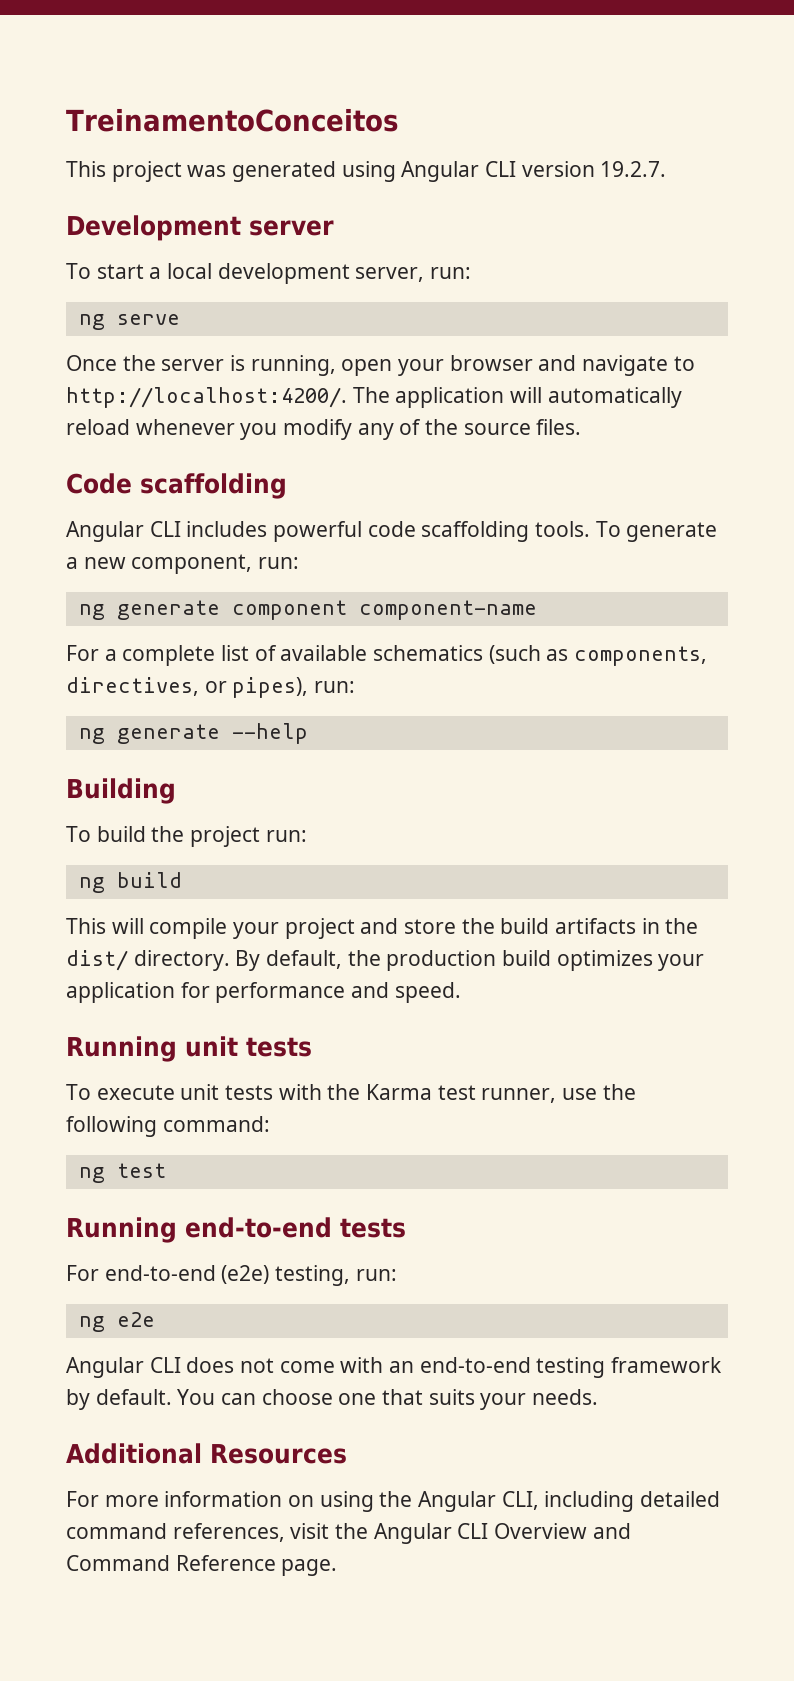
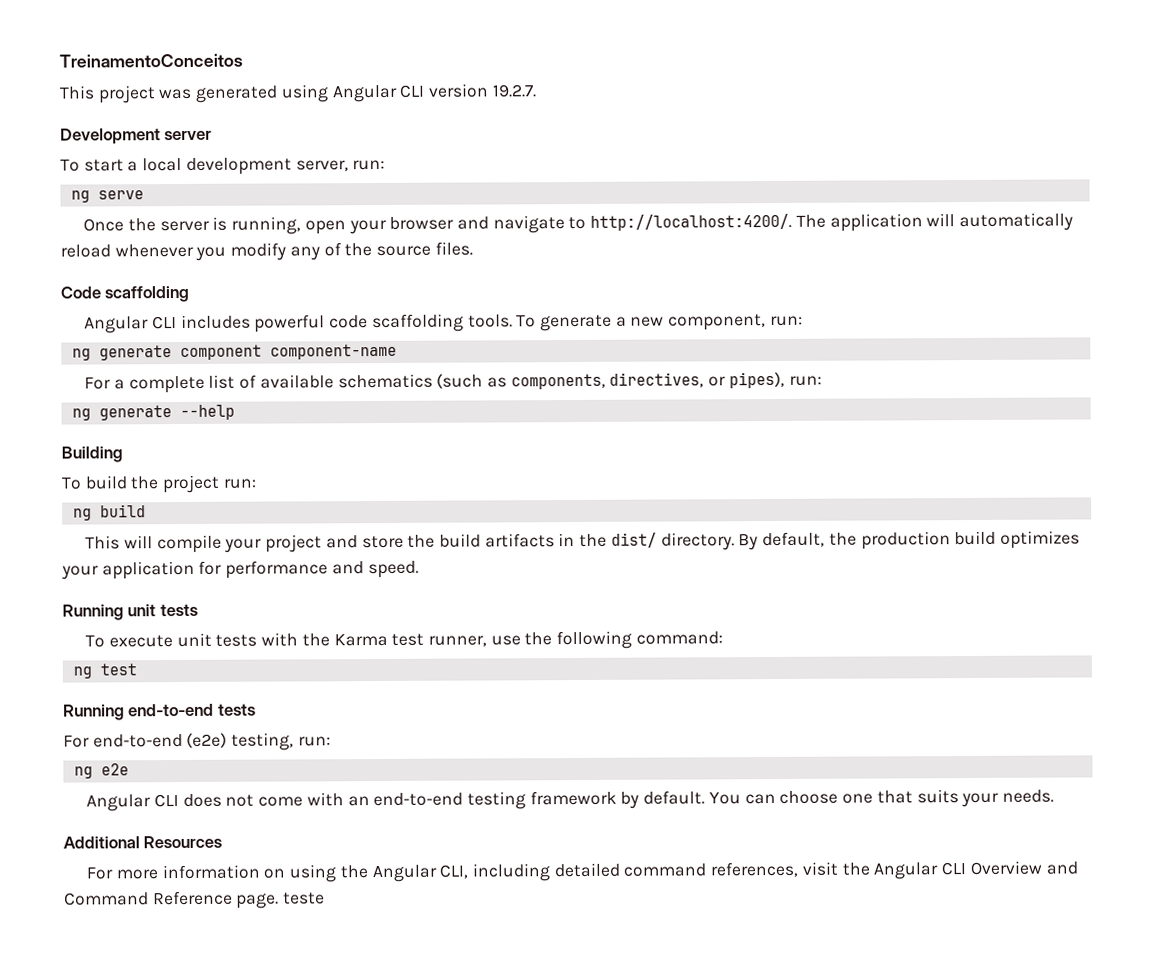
- For more information on using the Angular CLI, including detailed command references, visit the Angular CLI Overview and Command Reference page.
+ For more information on using the Angular CLI, including detailed command references, visit the Angular CLI Overview and Command Reference page. teste

